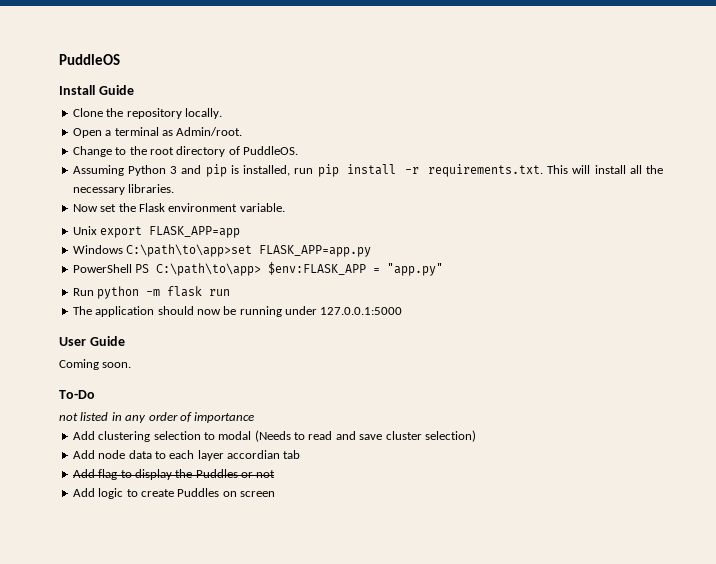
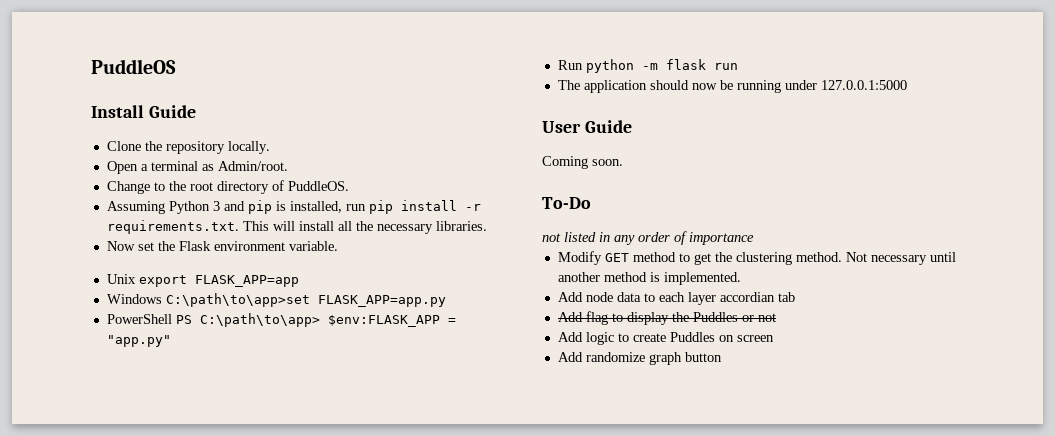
- Add clustering selection to modal (Needs to read and save cluster selection)
+ Modify GET method to get the clustering method. Not necessary until another method is implemented.
+ Add randomize graph button

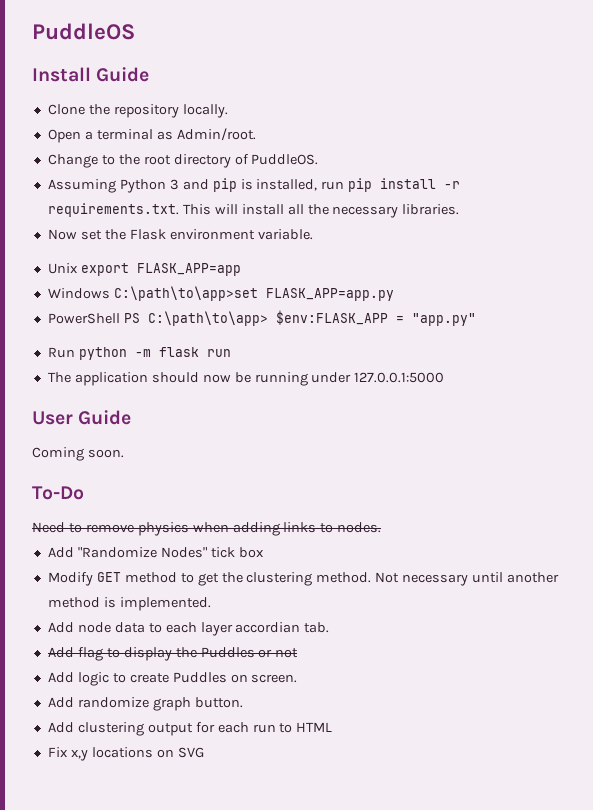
- not listed in any order of importance
+ Need to remove physics when adding links to nodes.
+ Add "Randomize Nodes" tick box
- Add node data to each layer accordian tab
+ Add node data to each layer accordian tab.
- Add logic to create Puddles on screen
+ Add logic to create Puddles on screen.
- Add randomize graph button
+ Add randomize graph button.
+ Add clustering output for each run to HTML
+ Fix x,y locations on SVG

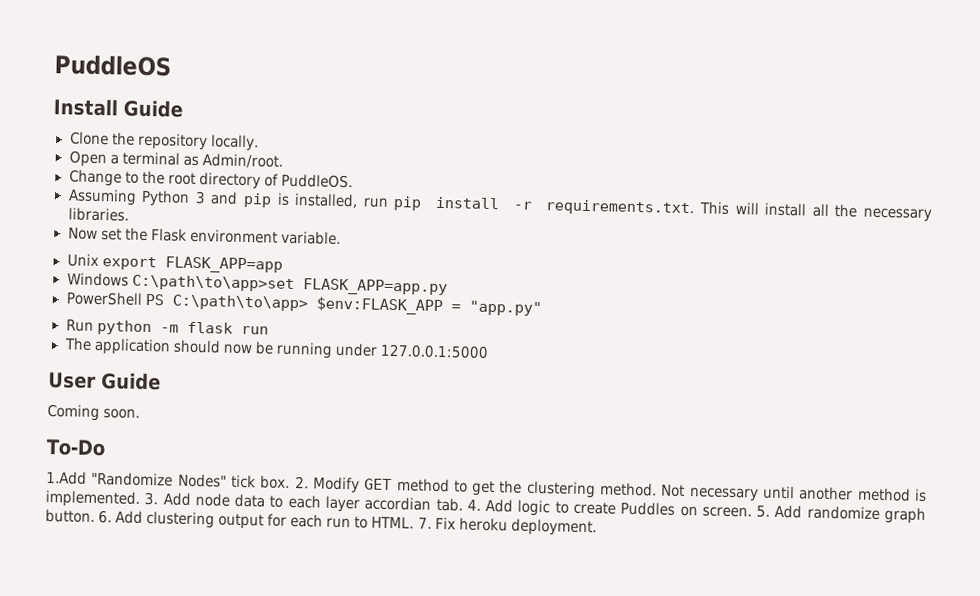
- Need to remove physics when adding links to nodes.
- Add "Randomize Nodes" tick box
- Modify GET method to get the clustering method.
+ 1.Add "Randomize Nodes" tick box. 2. Modify GET method to get the clustering method.
- Not necessary until another method is implemented.
- Add node data to each layer accordian tab.
- Add flag to display the Puddles or not
- Add logic to create Puddles on screen.
- Add randomize graph button.
- Add clustering output for each run to HTML
- Fix x,y locations on SVG
+ Not necessary until another method is implemented. 3. Add node data to each layer accordian tab. 4. Add logic to create Puddles on screen. 5. Add randomize graph button. 6. Add clustering output for each run to HTML. 7. Fix heroku deployment.

